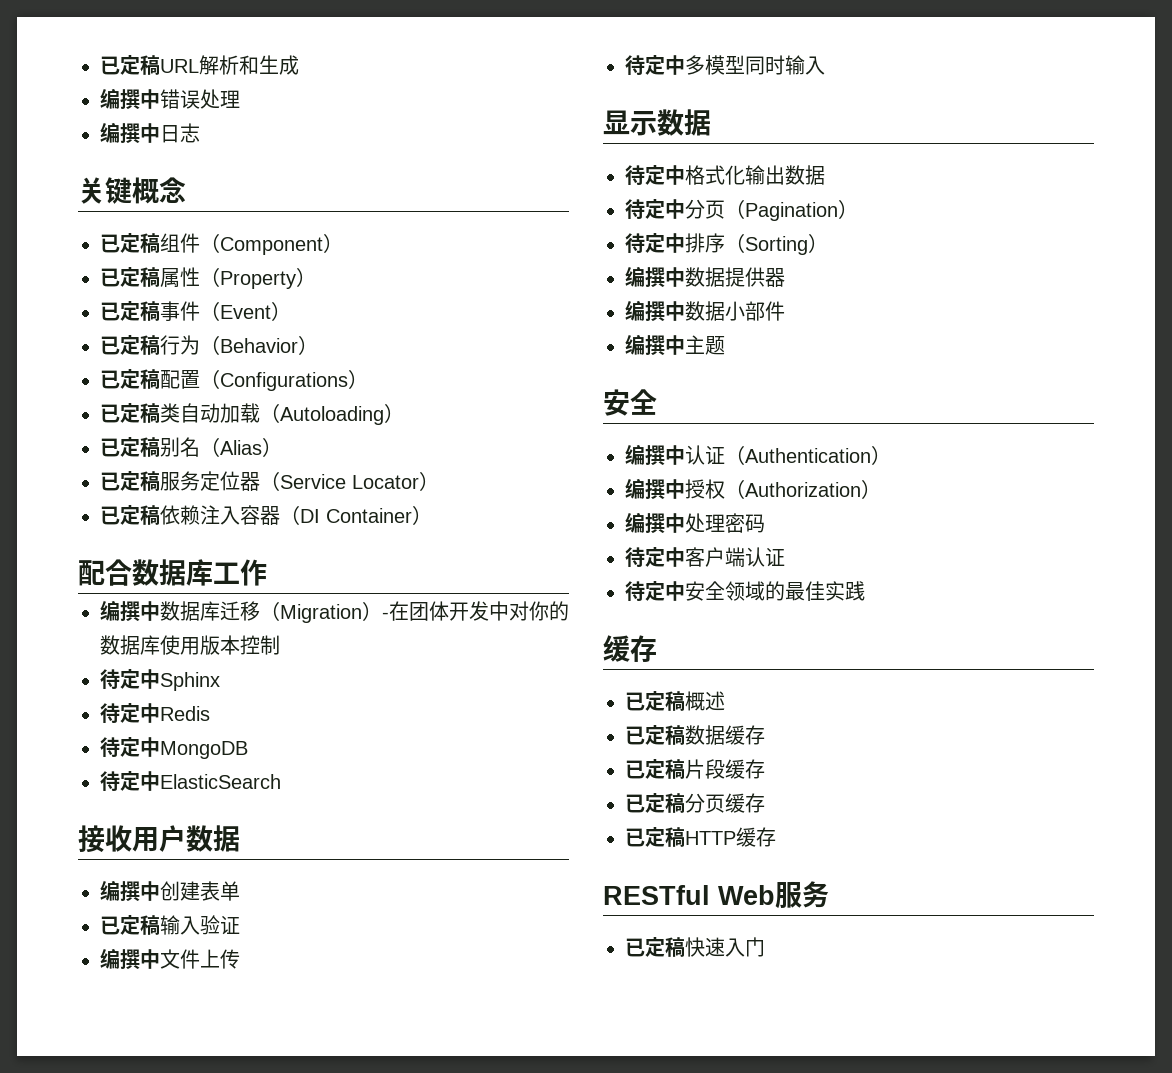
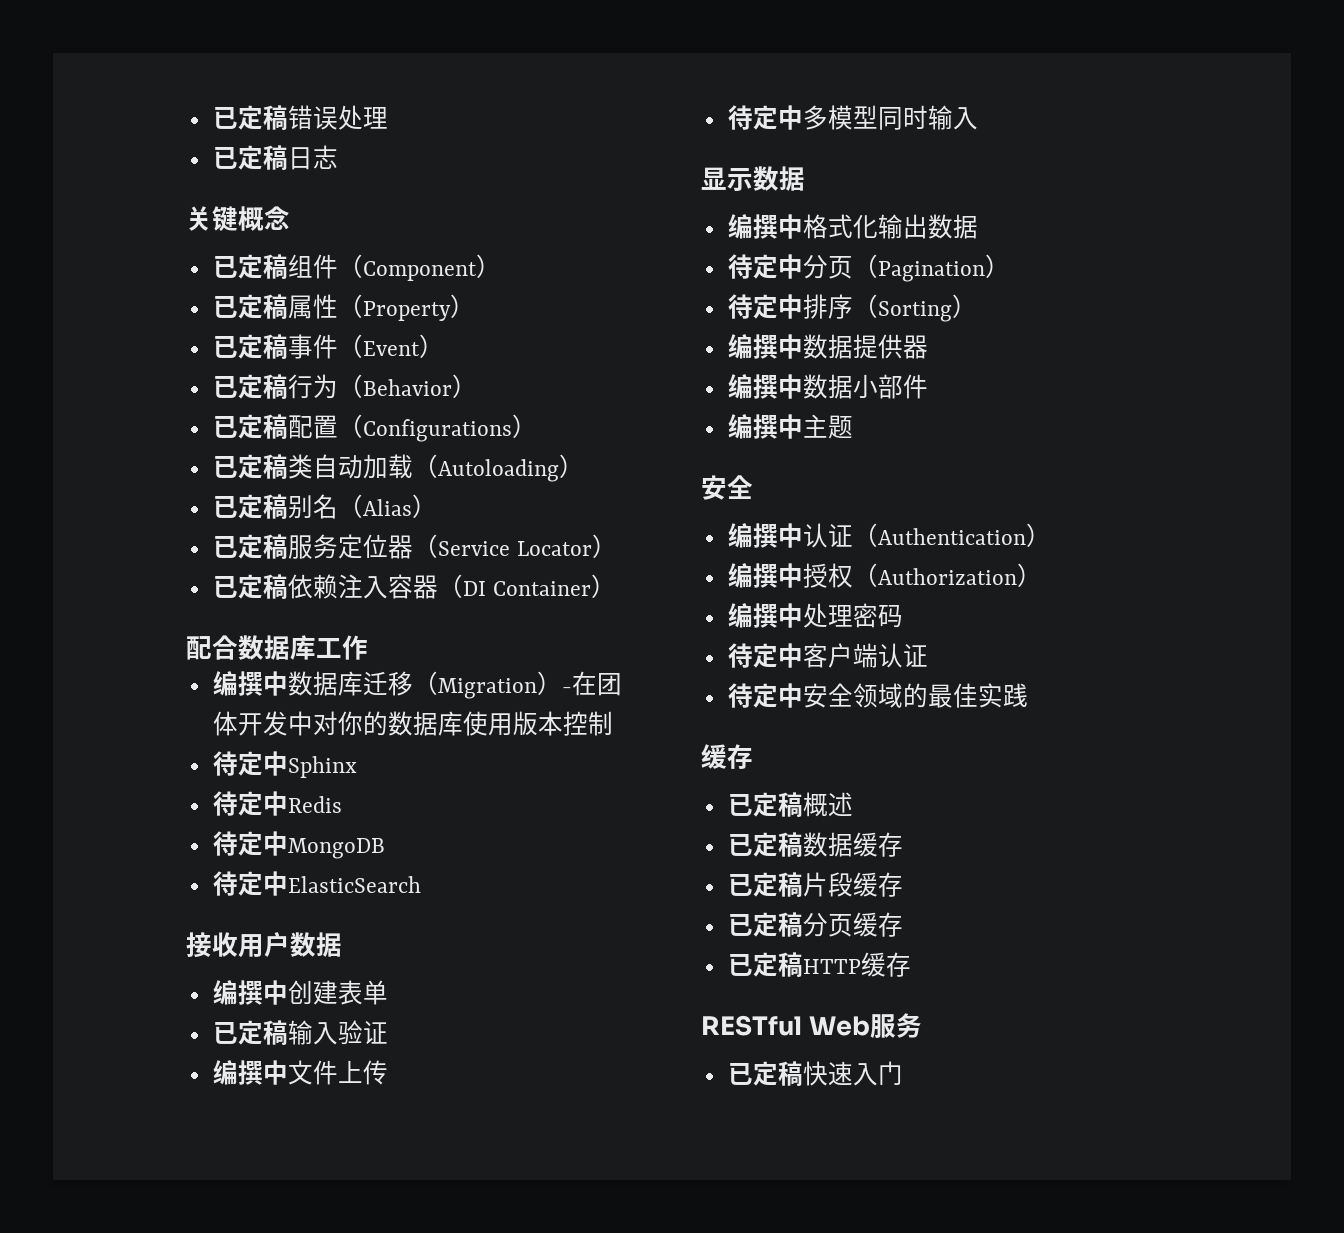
- 已定稿URL解析和生成
- 编撰中错误处理
+ 已定稿错误处理
- 编撰中日志
+ 已定稿日志
- 待定中格式化输出数据
+ 编撰中格式化输出数据

